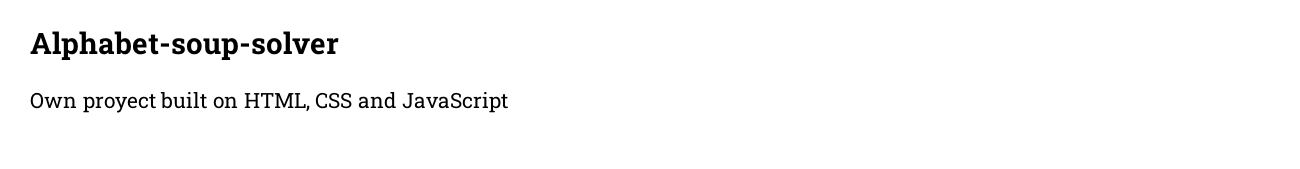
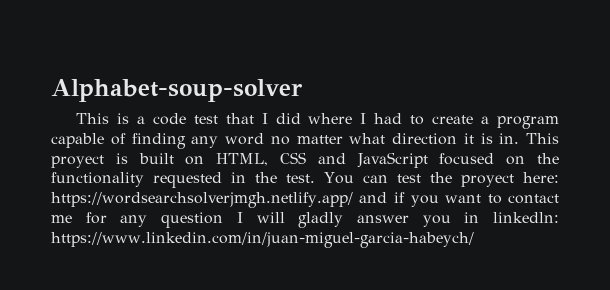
- Own proyect built on HTML, CSS and JavaScript
+ This is a code test that I did where I had to create a program capable of finding any word no matter what direction it is in. This proyect is built on HTML, CSS and JavaScript focused on the functionality requested in the test. You can test the proyect here: https://wordsearchsolverjmgh.netlify.app/ and if you want to contact me for any question I will gladly answer you in linkedln: https://www.linkedin.com/in/juan-miguel-garcia-habeych/

